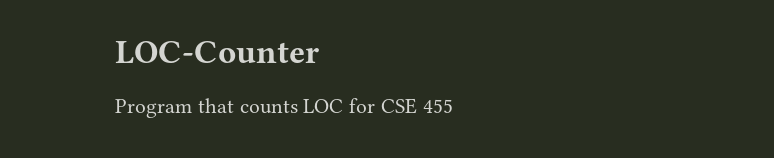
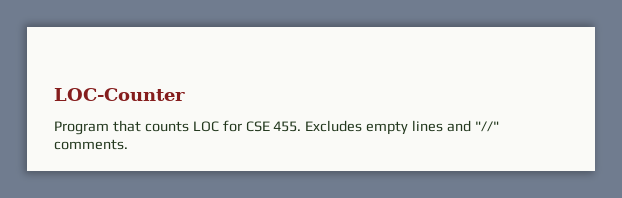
- Program that counts LOC for CSE 455
+ Program that counts LOC for CSE 455. Excludes empty lines and "//" comments.

